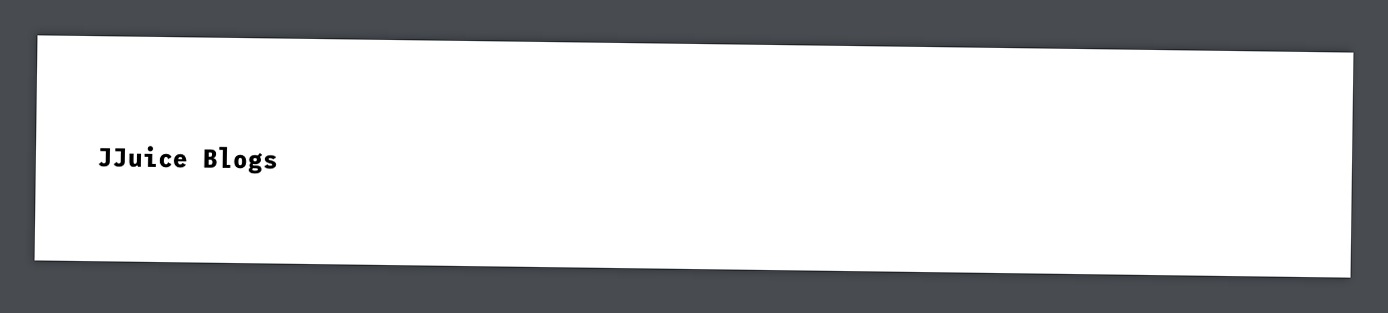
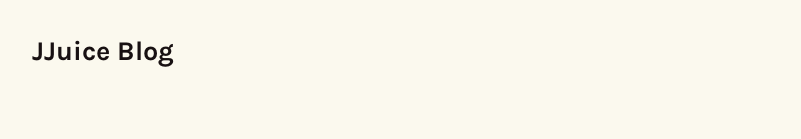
- JJuice Blogs
+ JJuice Blog

